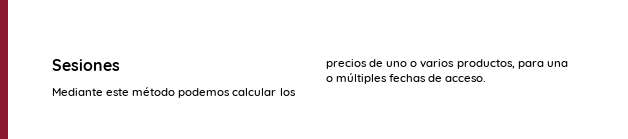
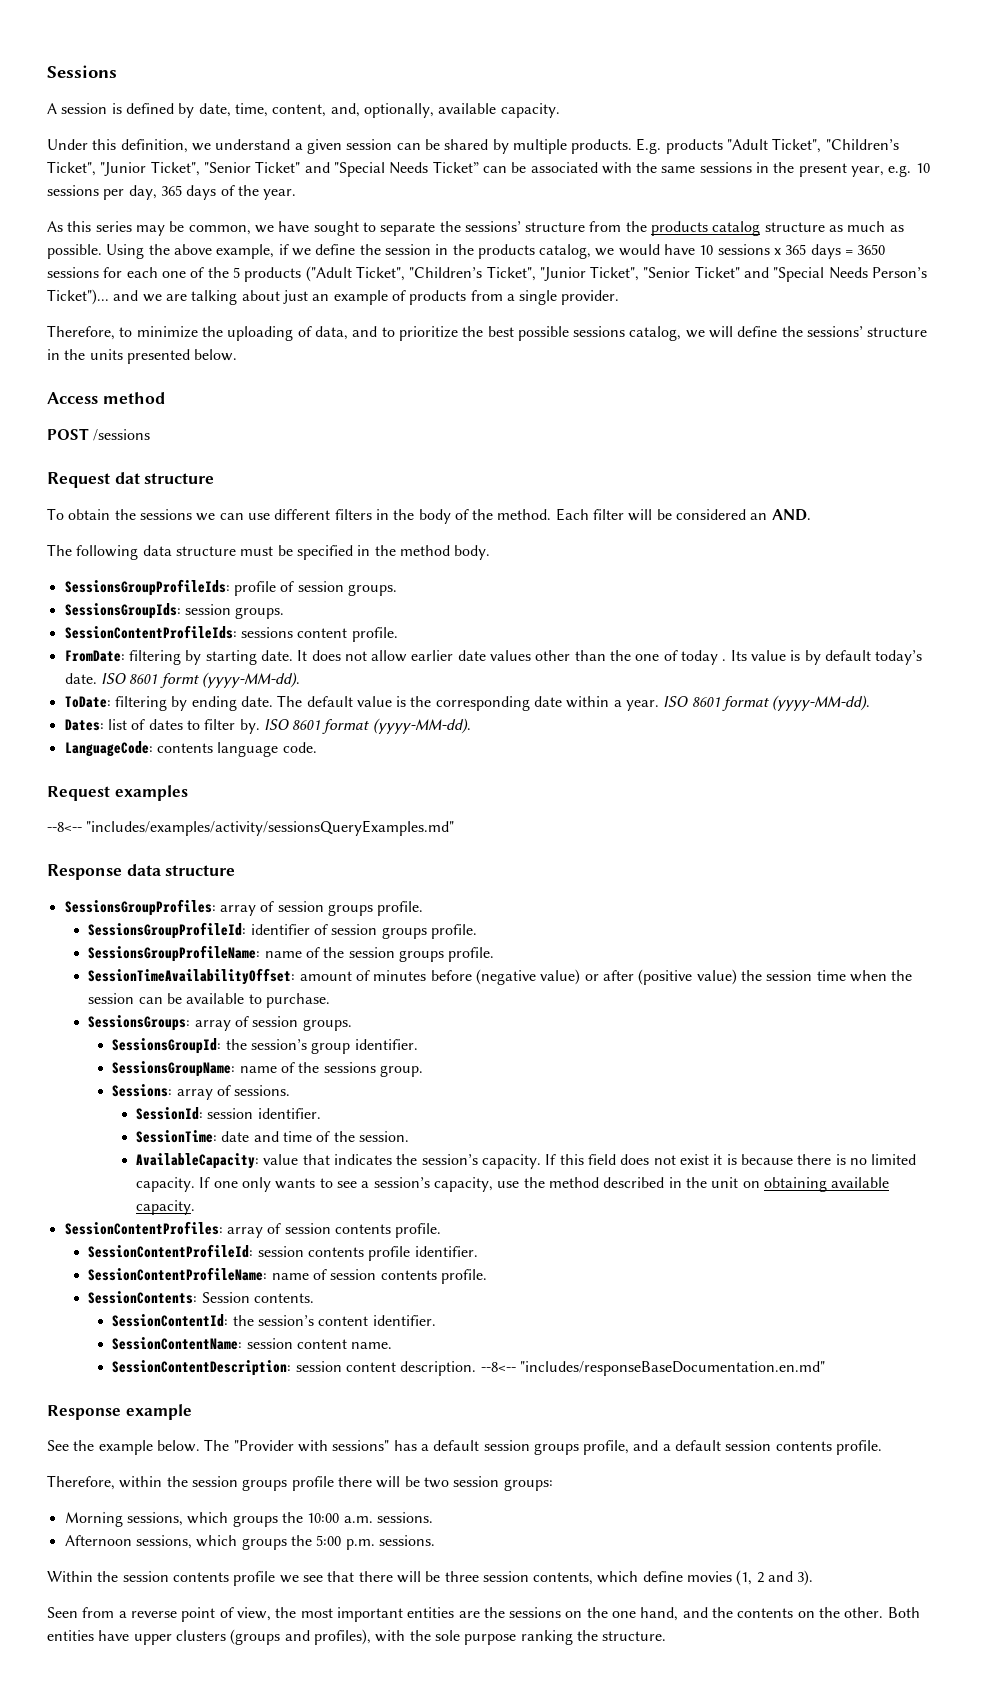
- Sesiones
- Mediante este método podemos calcular los precios de uno o varios productos, para una o múltiples fechas de acceso.
+ Sessions
+ A session is defined by date, time, content, and, optionally, available capacity.
+ Under this definition, we understand a given session can be shared by multiple products. E.g. products "Adult Ticket", "Children’s Ticket", "Junior Ticket", "Senior Ticket" and "Special Needs Ticket” can be associated with the same sessions in the present year, e.g. 10 sessions per day, 365 days of the year.
+ As this series may be common, we have sought to separate the sessions’ structure from the products catalog structure as much as possible. Using the above example, if we define the session in the products catalog, we would have 10 sessions x 365 days = 3650 sessions for each one of the 5 products ("Adult Ticket", "Children’s Ticket", "Junior Ticket", "Senior Ticket" and "Special Needs Person’s Ticket")... and we are talking about just an example of products from a single provider.
+ Therefore, to minimize the uploading of data, and to prioritize the best possible sessions catalog, we will define the sessions’ structure in the units presented below.
+ Access method
+ POST /sessions
+ Request dat structure
+ To obtain the sessions we can use different filters in the body of the method. Each filter will be considered an AND.
+ The following data structure must be specified in the method body.
+ SessionsGroupProfileIds: profile of session groups.
+ SessionsGroupIds: session groups.
+ SessionContentProfileIds: sessions content profile.
+ FromDate: filtering by starting date. It does not allow earlier date values other than the one of today . Its value is by default today’s date. ISO 8601 formt (yyyy-MM-dd).
+ ToDate: filtering by ending date. The default value is the corresponding date within a year. ISO 8601 format (yyyy-MM-dd).
+ Dates: list of dates to filter by. ISO 8601 format (yyyy-MM-dd).
+ LanguageCode: contents language code.
+ Request examples
+ --8<-- "includes/examples/activity/sessionsQueryExamples.md"
+ Response data structure
+ SessionsGroupProfiles: array of session groups profile.
+ SessionsGroupProfileId: identifier of session groups profile.
+ SessionsGroupProfileName: name of the session groups profile.
+ SessionTimeAvailabilityOffset: amount of minutes before (negative value) or after (positive value) the session time when the session can be available to purchase.
+ SessionsGroups: array of session groups.
+ SessionsGroupId: the session’s group identifier.
+ SessionsGroupName: name of the sessions group.
+ Sessions: array of sessions.
+ SessionId: session identifier.
+ SessionTime: date and time of the session.
+ AvailableCapacity: value that indicates the session’s capacity. If this field does not exist it is because there is no limited capacity. If one only wants to see a session’s capacity, use the method described in the unit on obtaining available capacity.
+ SessionContentProfiles: array of session contents profile.
+ SessionContentProfileId: session contents profile identifier.
+ SessionContentProfileName: name of session contents profile.
+ SessionContents: Session contents.
+ SessionContentId: the session’s content identifier.
+ SessionContentName: session content name.
+ SessionContentDescription: session content description. --8<-- "includes/responseBaseDocumentation.en.md"
+ Response example
+ See the example below. The "Provider with sessions" has a default session groups profile, and a default session contents profile.
+ Therefore, within the session groups profile there will be two session groups:
+ Morning sessions, which groups the 10:00 a.m. sessions.
+ Afternoon sessions, which groups the 5:00 p.m. sessions.
+ Within the session contents profile we see that there will be three session contents, which define movies (1, 2 and 3).
+ Seen from a reverse point of view, the most important entities are the sessions on the one hand, and the contents on the other. Both entities have upper clusters (groups and profiles), with the sole purpose ranking the structure.

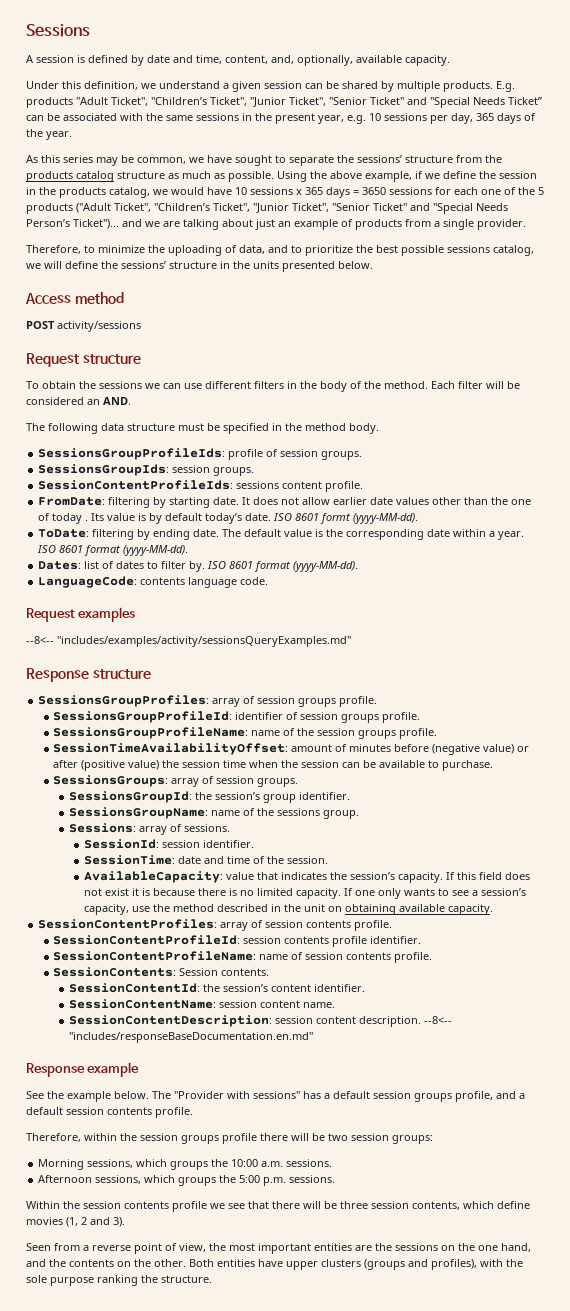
- A session is defined by date, time, content, and, optionally, available capacity.
+ A session is defined by date and time, content, and, optionally, available capacity.
- POST /sessions
- Request dat structure
+ POST activity/sessions
+ Request structure
- Response data structure
+ Response structure

